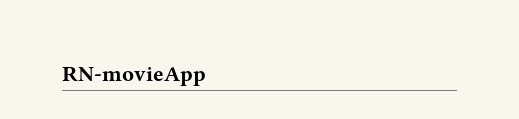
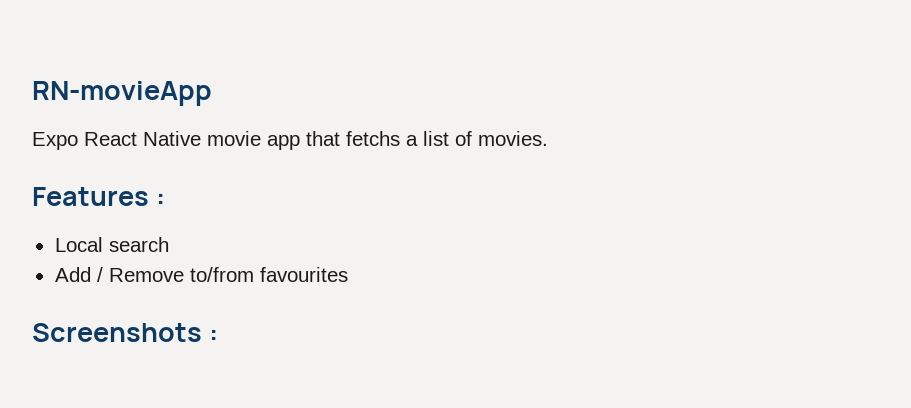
+ Expo React Native movie app that fetchs a list of movies.
+ Features :
+ Local search
+ Add / Remove to/from favourites
+ Screenshots :

